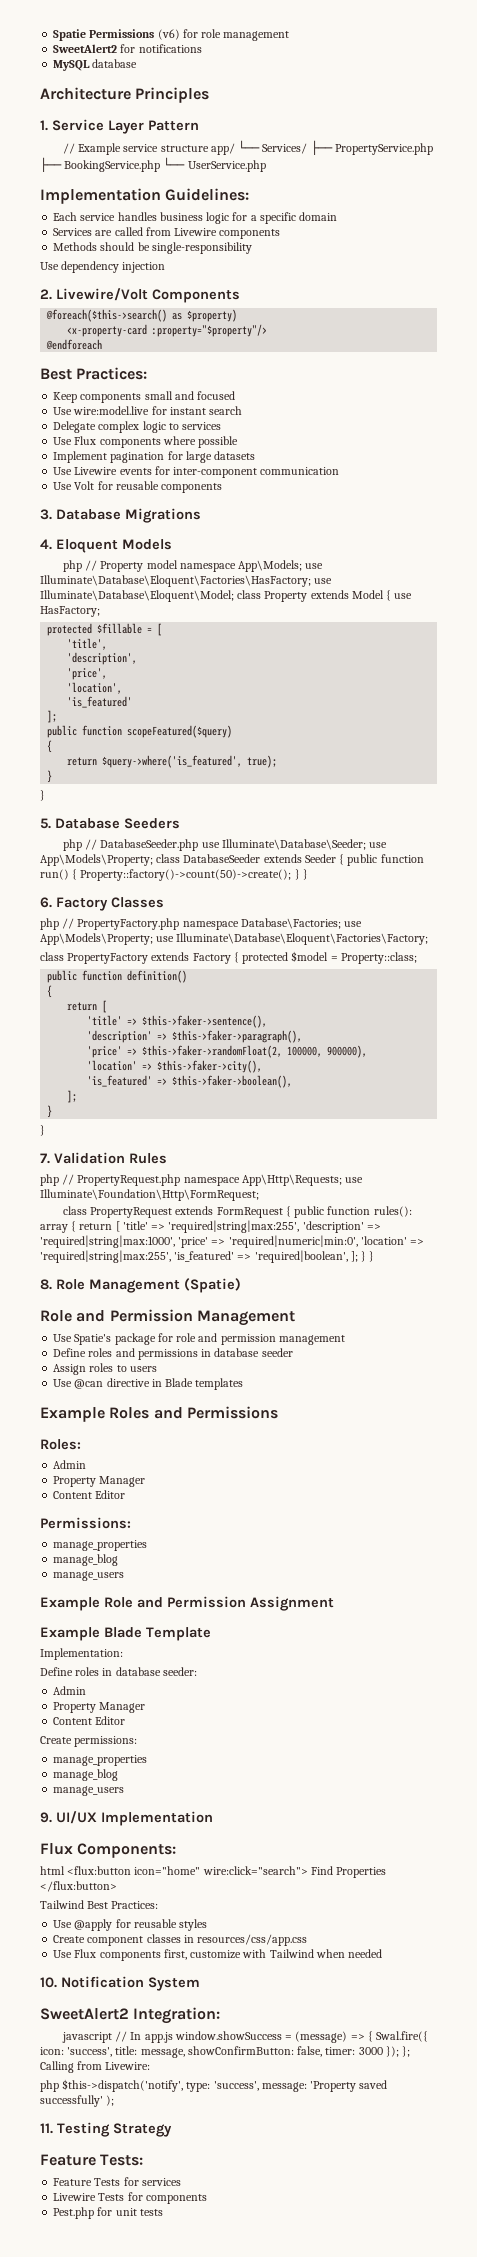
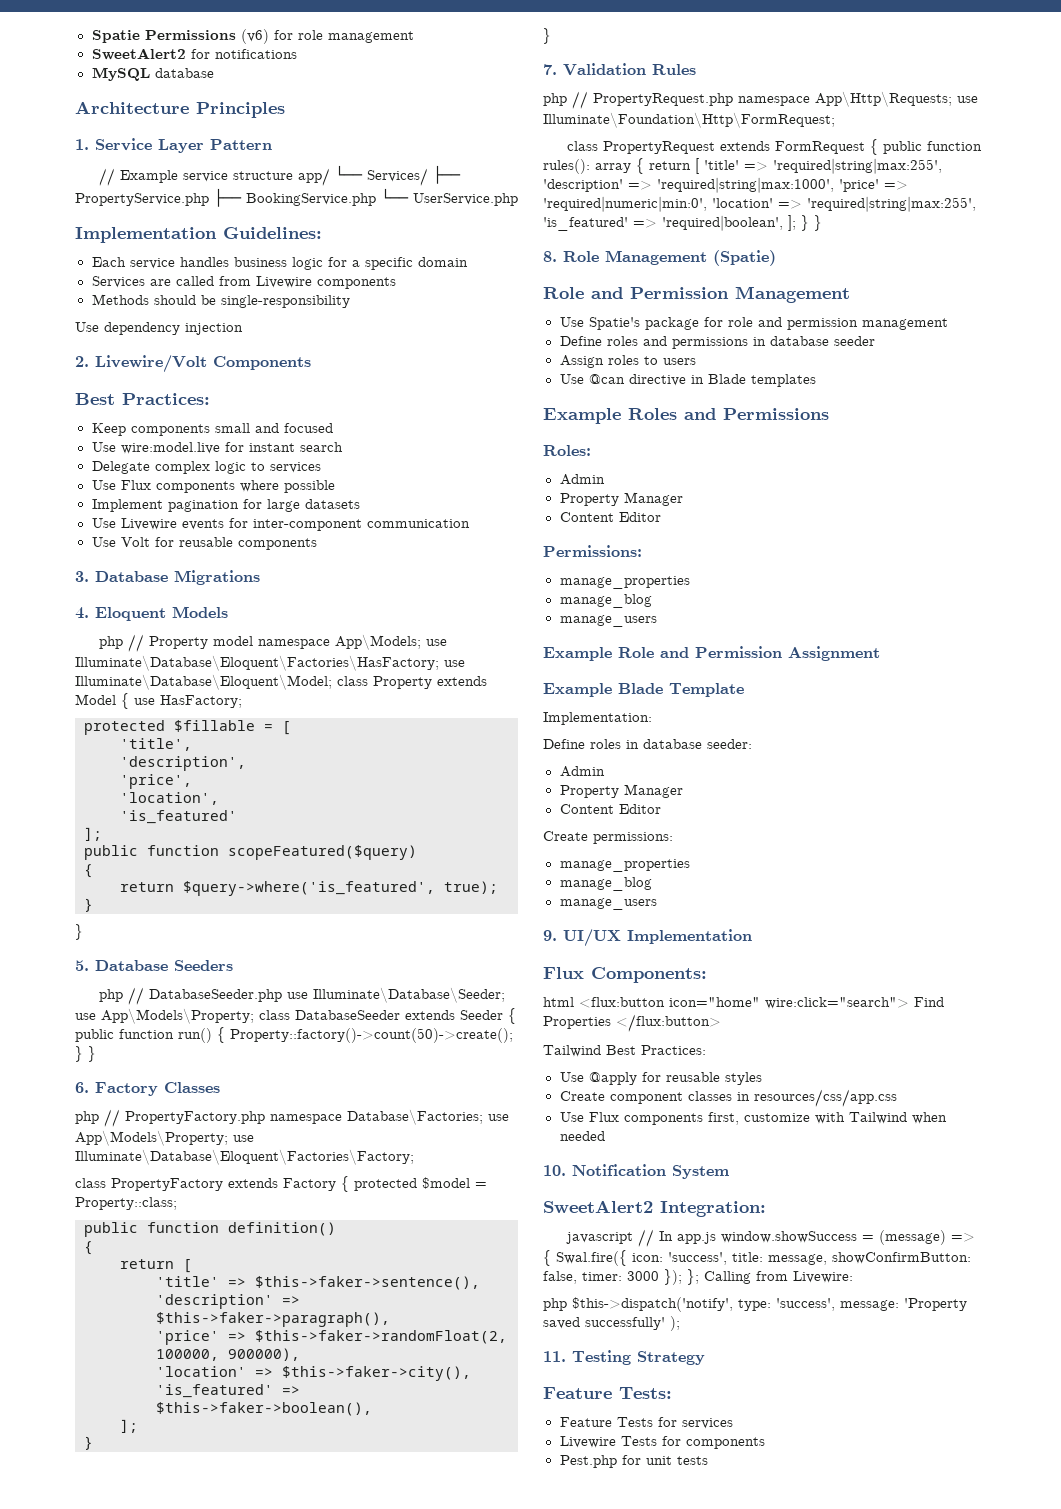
- @foreach($this->search() as $property)
- <x-property-card :property="$property"/>
- @endforeach

